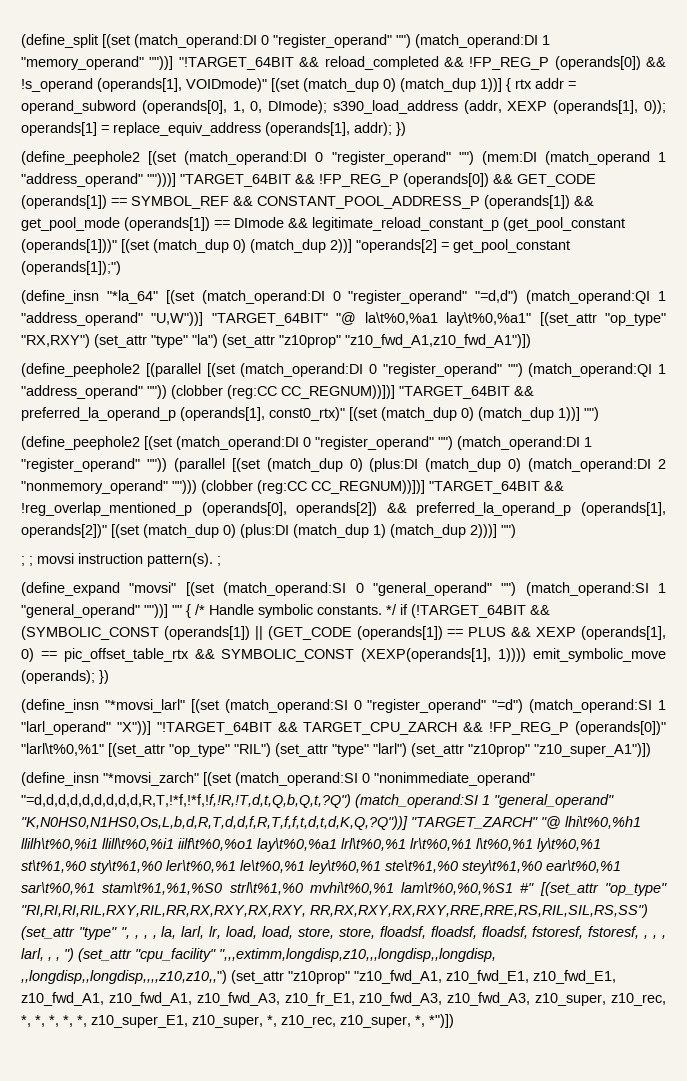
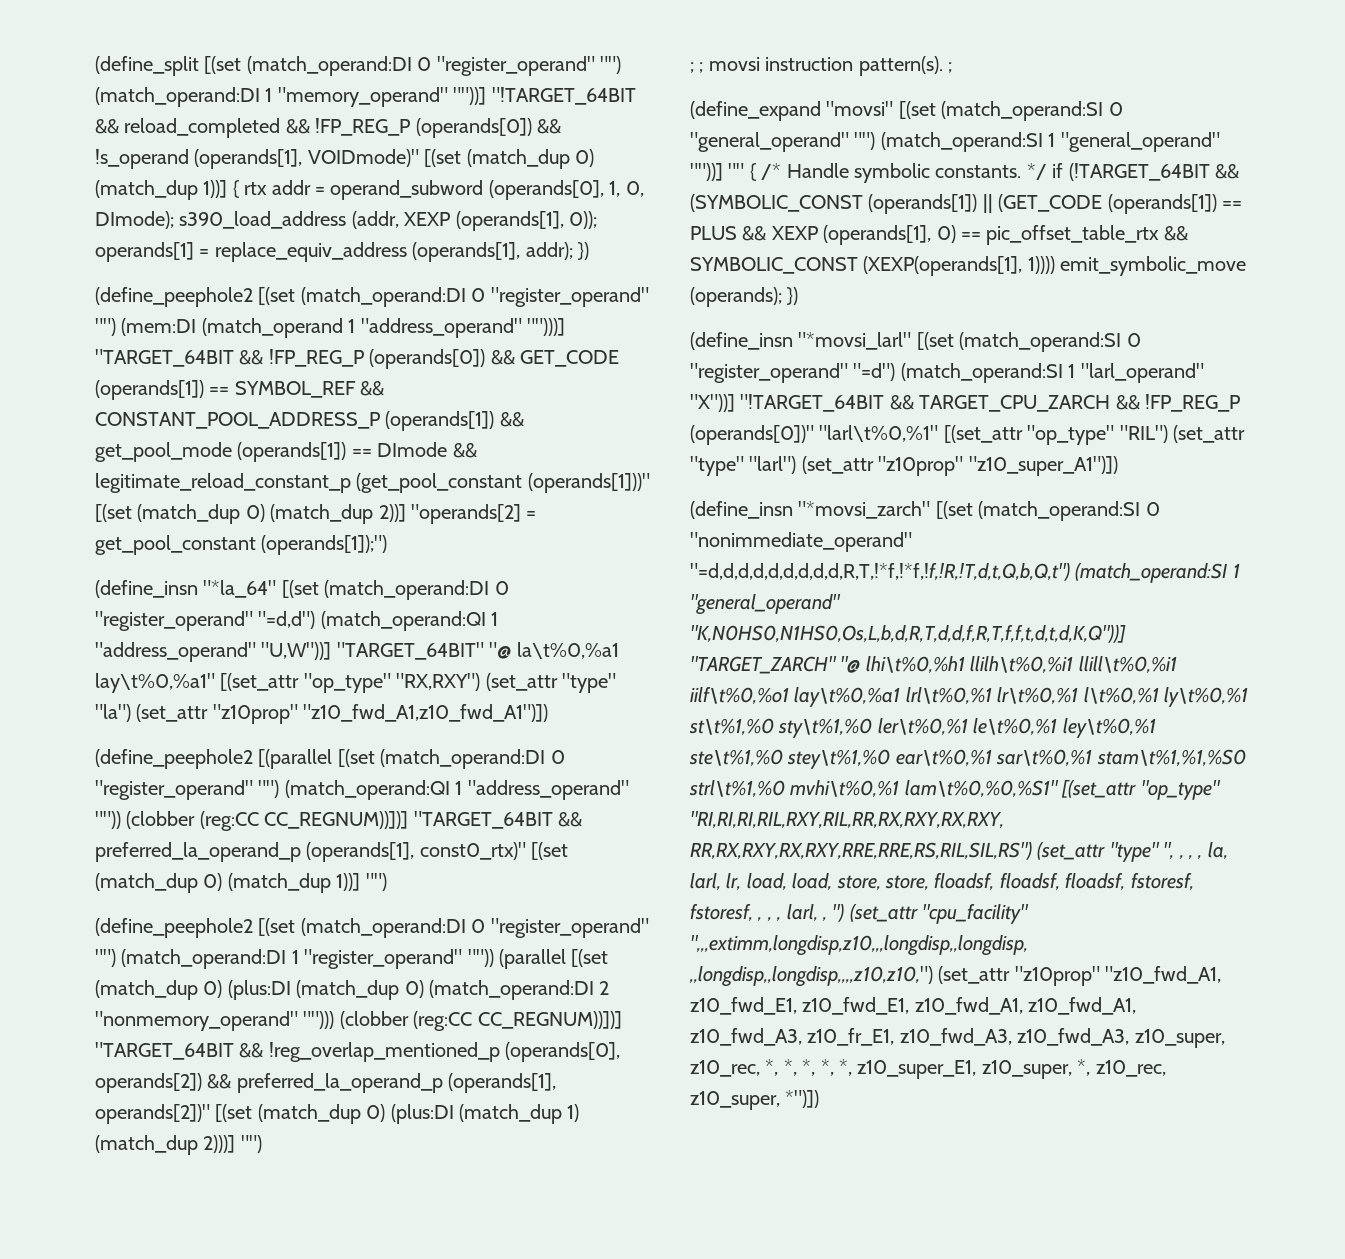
- (define_insn "*movsi_zarch" [(set (match_operand:SI 0 "nonimmediate_operand" "=d,d,d,d,d,d,d,d,d,R,T,!*f,!*f,!f,!R,!T,d,t,Q,b,Q,t,?Q") (match_operand:SI 1 "general_operand" "K,N0HS0,N1HS0,Os,L,b,d,R,T,d,d,f,R,T,f,f,t,d,t,d,K,Q,?Q"))] "TARGET_ZARCH" "@ lhi\t%0,%h1 llilh\t%0,%i1 llill\t%0,%i1 iilf\t%0,%o1 lay\t%0,%a1 lrl\t%0,%1 lr\t%0,%1 l\t%0,%1 ly\t%0,%1 st\t%1,%0 sty\t%1,%0 ler\t%0,%1 le\t%0,%1 ley\t%0,%1 ste\t%1,%0 stey\t%1,%0 ear\t%0,%1 sar\t%0,%1 stam\t%1,%1,%S0 strl\t%1,%0 mvhi\t%0,%1 lam\t%0,%0,%S1 #" [(set_attr "op_type" "RI,RI,RI,RIL,RXY,RIL,RR,RX,RXY,RX,RXY, RR,RX,RXY,RX,RXY,RRE,RRE,RS,RIL,SIL,RS,SS") (set_attr "type" ", , , , la, larl, lr, load, load, store, store, floadsf, floadsf, floadsf, fstoresf, fstoresf, , , , larl, , , ") (set_attr "cpu_facility" ",,,extimm,longdisp,z10,,,longdisp,,longdisp, ,,longdisp,,longdisp,,,,z10,z10,,") (set_attr "z10prop" "z10_fwd_A1, z10_fwd_E1, z10_fwd_E1, z10_fwd_A1, z10_fwd_A1, z10_fwd_A3, z10_fr_E1, z10_fwd_A3, z10_fwd_A3, z10_super, z10_rec, *, *, *, *, *, z10_super_E1, z10_super, *, z10_rec, z10_super, *, *")])
+ (define_insn "*movsi_zarch" [(set (match_operand:SI 0 "nonimmediate_operand" "=d,d,d,d,d,d,d,d,d,R,T,!*f,!*f,!f,!R,!T,d,t,Q,b,Q,t") (match_operand:SI 1 "general_operand" "K,N0HS0,N1HS0,Os,L,b,d,R,T,d,d,f,R,T,f,f,t,d,t,d,K,Q"))] "TARGET_ZARCH" "@ lhi\t%0,%h1 llilh\t%0,%i1 llill\t%0,%i1 iilf\t%0,%o1 lay\t%0,%a1 lrl\t%0,%1 lr\t%0,%1 l\t%0,%1 ly\t%0,%1 st\t%1,%0 sty\t%1,%0 ler\t%0,%1 le\t%0,%1 ley\t%0,%1 ste\t%1,%0 stey\t%1,%0 ear\t%0,%1 sar\t%0,%1 stam\t%1,%1,%S0 strl\t%1,%0 mvhi\t%0,%1 lam\t%0,%0,%S1" [(set_attr "op_type" "RI,RI,RI,RIL,RXY,RIL,RR,RX,RXY,RX,RXY, RR,RX,RXY,RX,RXY,RRE,RRE,RS,RIL,SIL,RS") (set_attr "type" ", , , , la, larl, lr, load, load, store, store, floadsf, floadsf, floadsf, fstoresf, fstoresf, , , , larl, , ") (set_attr "cpu_facility" ",,,extimm,longdisp,z10,,,longdisp,,longdisp, ,,longdisp,,longdisp,,,,z10,z10,") (set_attr "z10prop" "z10_fwd_A1, z10_fwd_E1, z10_fwd_E1, z10_fwd_A1, z10_fwd_A1, z10_fwd_A3, z10_fr_E1, z10_fwd_A3, z10_fwd_A3, z10_super, z10_rec, *, *, *, *, *, z10_super_E1, z10_super, *, z10_rec, z10_super, *")])

